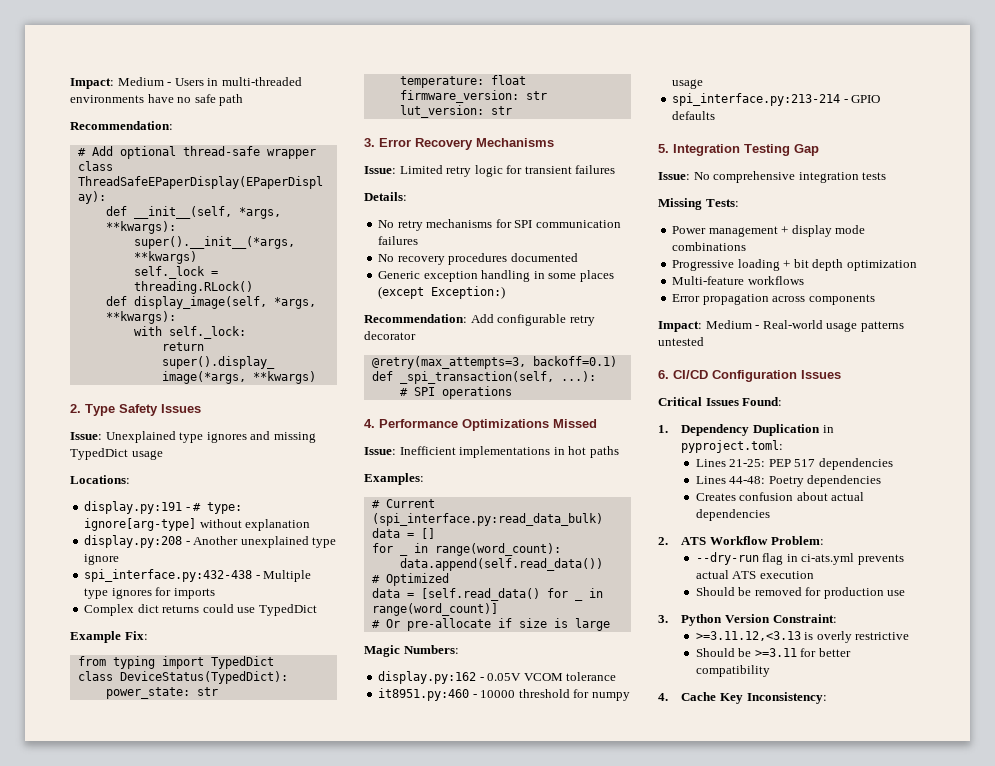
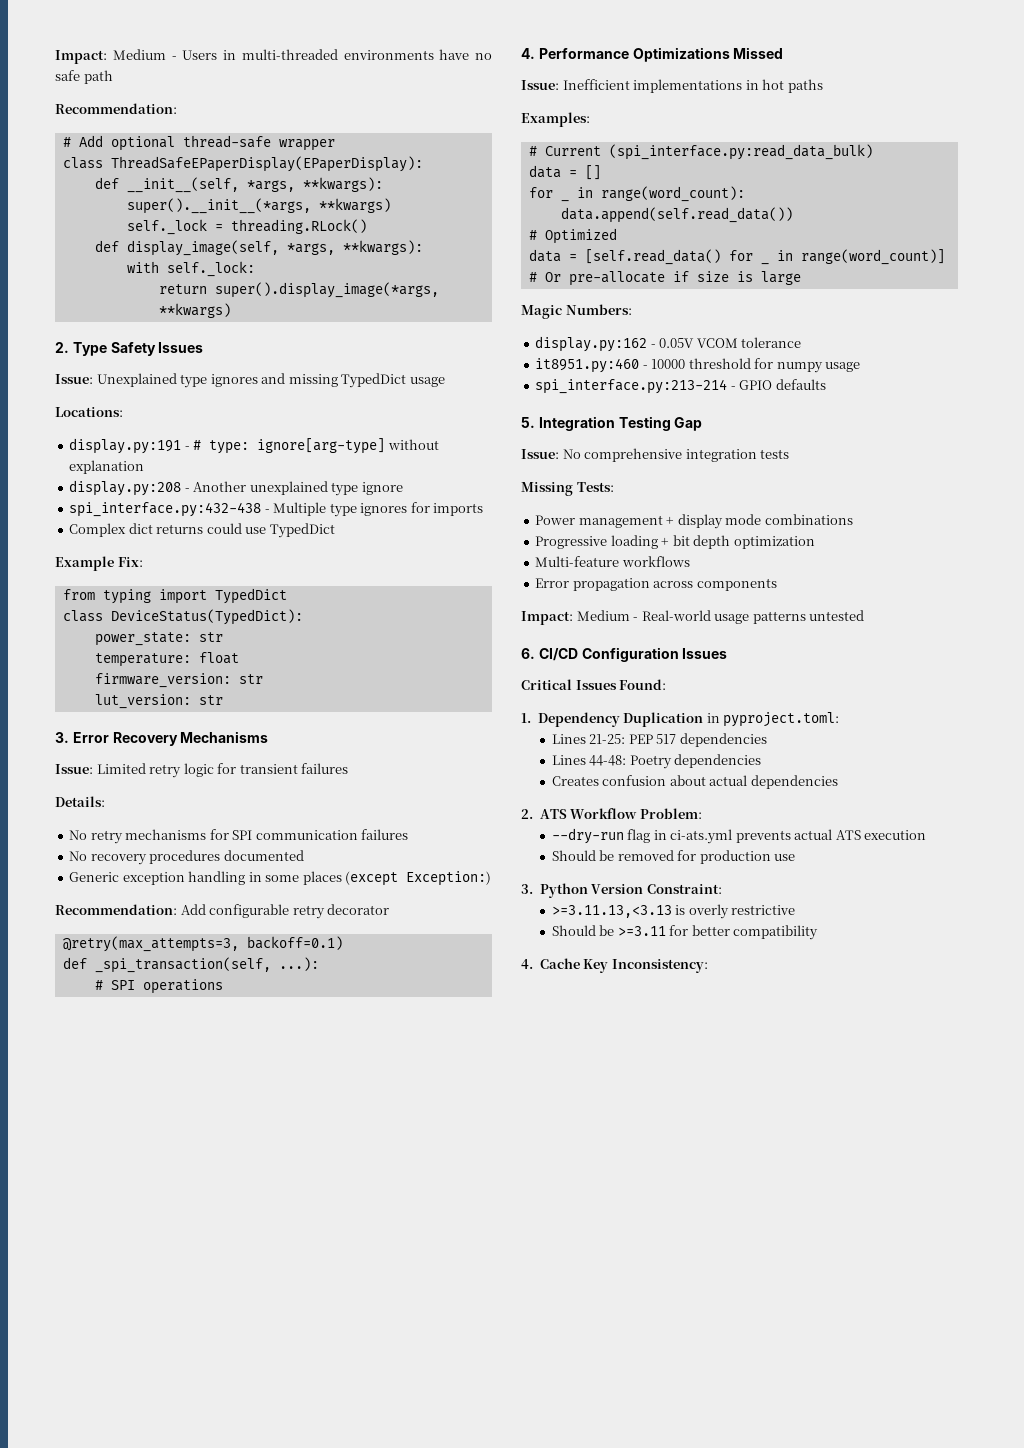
- >=3.11.12,<3.13 is overly restrictive
+ >=3.11.13,<3.13 is overly restrictive

